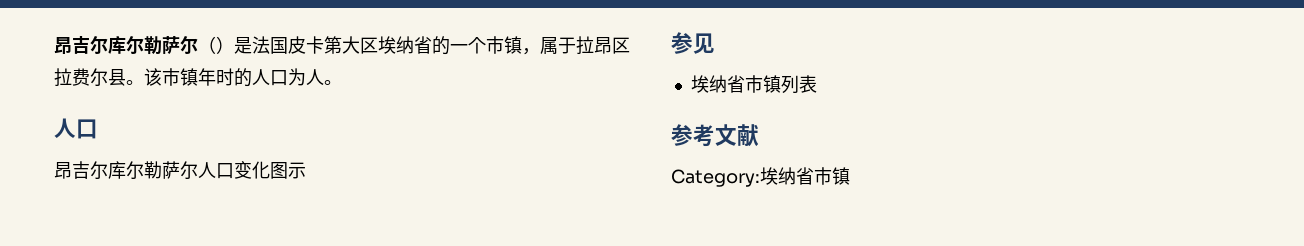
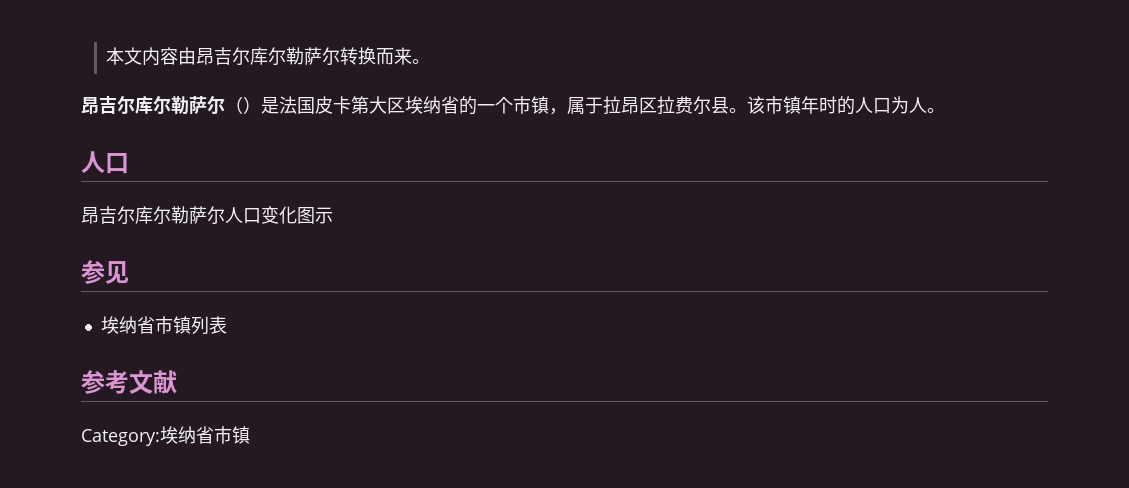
+ 本文内容由昂吉尔库尔勒萨尔转换而来。

